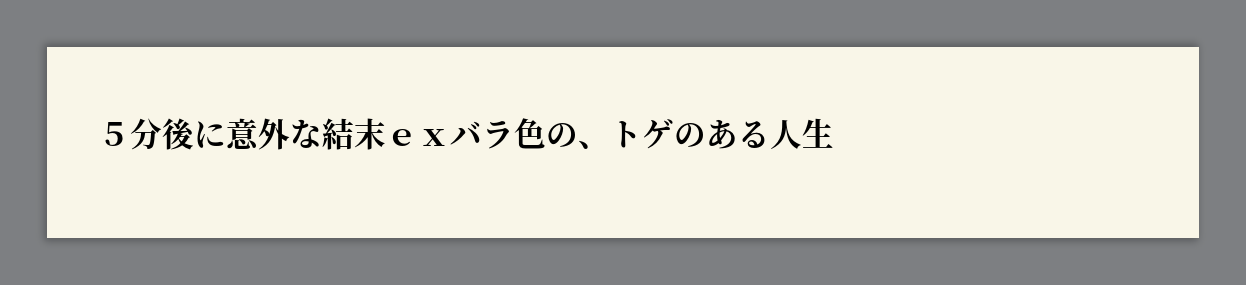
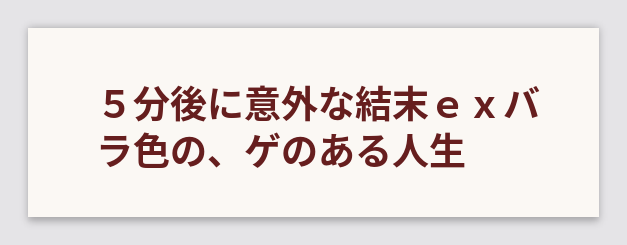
- ５分後に意外な結末ｅｘバラ色の、トゲのある人生
+ ５分後に意外な結末ｅｘバラ色の、ゲのある人生

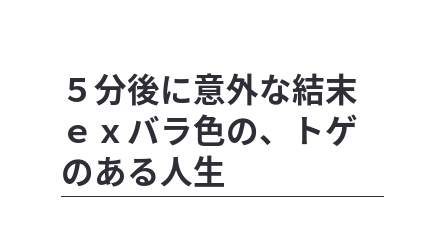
- ５分後に意外な結末ｅｘバラ色の、ゲのある人生
+ ５分後に意外な結末ｅｘバラ色の、トゲのある人生

